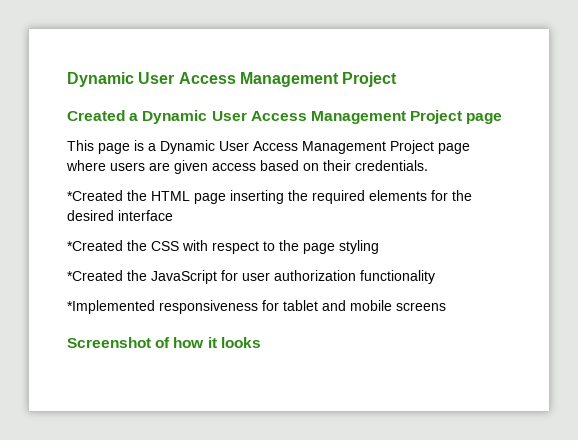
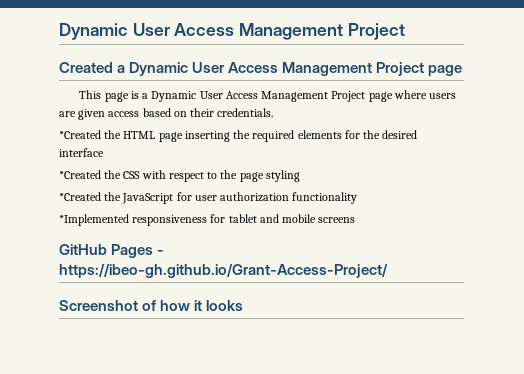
+ GitHub Pages - https://ibeo-gh.github.io/Grant-Access-Project/

